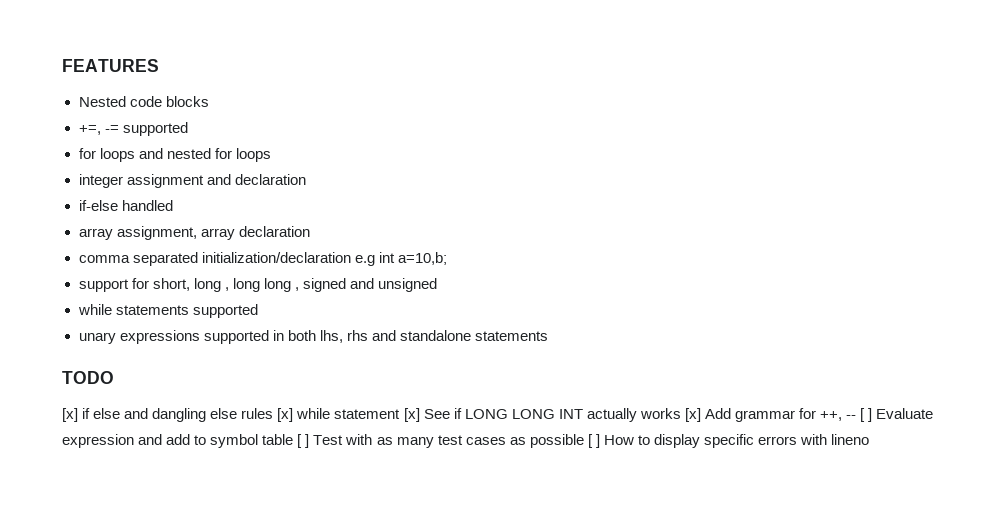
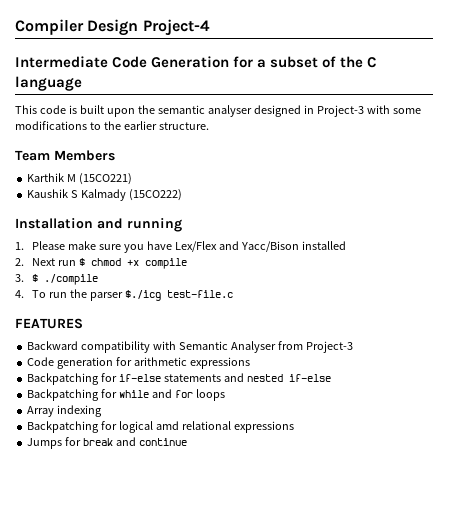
+ Compiler Design Project-4
+ Intermediate Code Generation for a subset of the C language
+ This code is built upon the semantic analyser designed in Project-3 with some modifications to the earlier structure.
+ Team Members
+ Karthik M (15CO221)
+ Kaushik S Kalmady (15CO222)
+ Installation and running
+ 1. Please make sure you have Lex/Flex and Yacc/Bison installed
+ 2. Next run $ chmod +x compile
+ 3. $ ./compile
+ 4. To run the parser $./icg test-file.c
  FEATURES
- Nested code blocks
- +=, -= supported
- for loops and nested for loops
- integer assignment and declaration
- if-else handled
- array assignment, array declaration
- comma separated initialization/declaration e.g int a=10,b;
- support for short, long , long long , signed and unsigned
- while statements supported
- unary expressions supported in both lhs, rhs and standalone statements
- TODO
- [x] if else and dangling else rules [x] while statement [x] See if LONG LONG INT actually works [x] Add grammar for ++, -- [ ] Evaluate expression and add to symbol table [ ] Test with as many test cases as possible [ ] How to display specific errors with lineno
+ Backward compatibility with Semantic Analyser from Project-3
+ Code generation for arithmetic expressions
+ Backpatching for if-else statements and nested if-else
+ Backpatching for while and for loops
+ Array indexing
+ Backpatching for logical amd relational expressions
+ Jumps for break and continue

